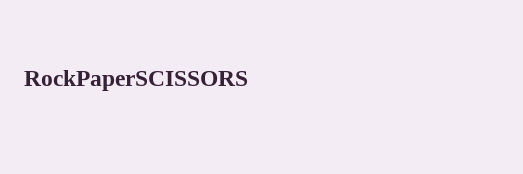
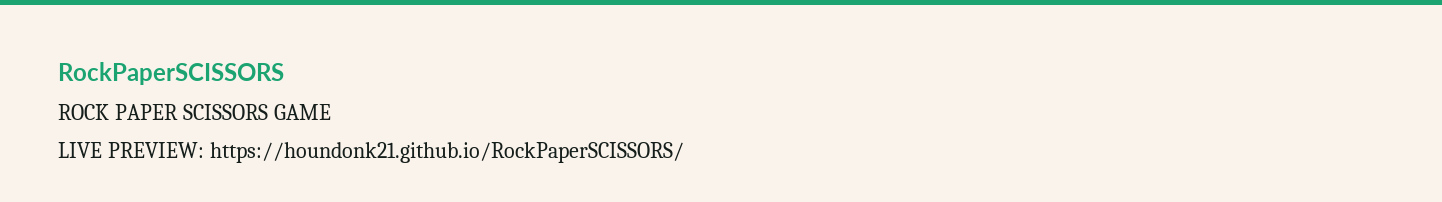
+ ROCK PAPER SCISSORS GAME
+ LIVE PREVIEW: https://houndonk21.github.io/RockPaperSCISSORS/

